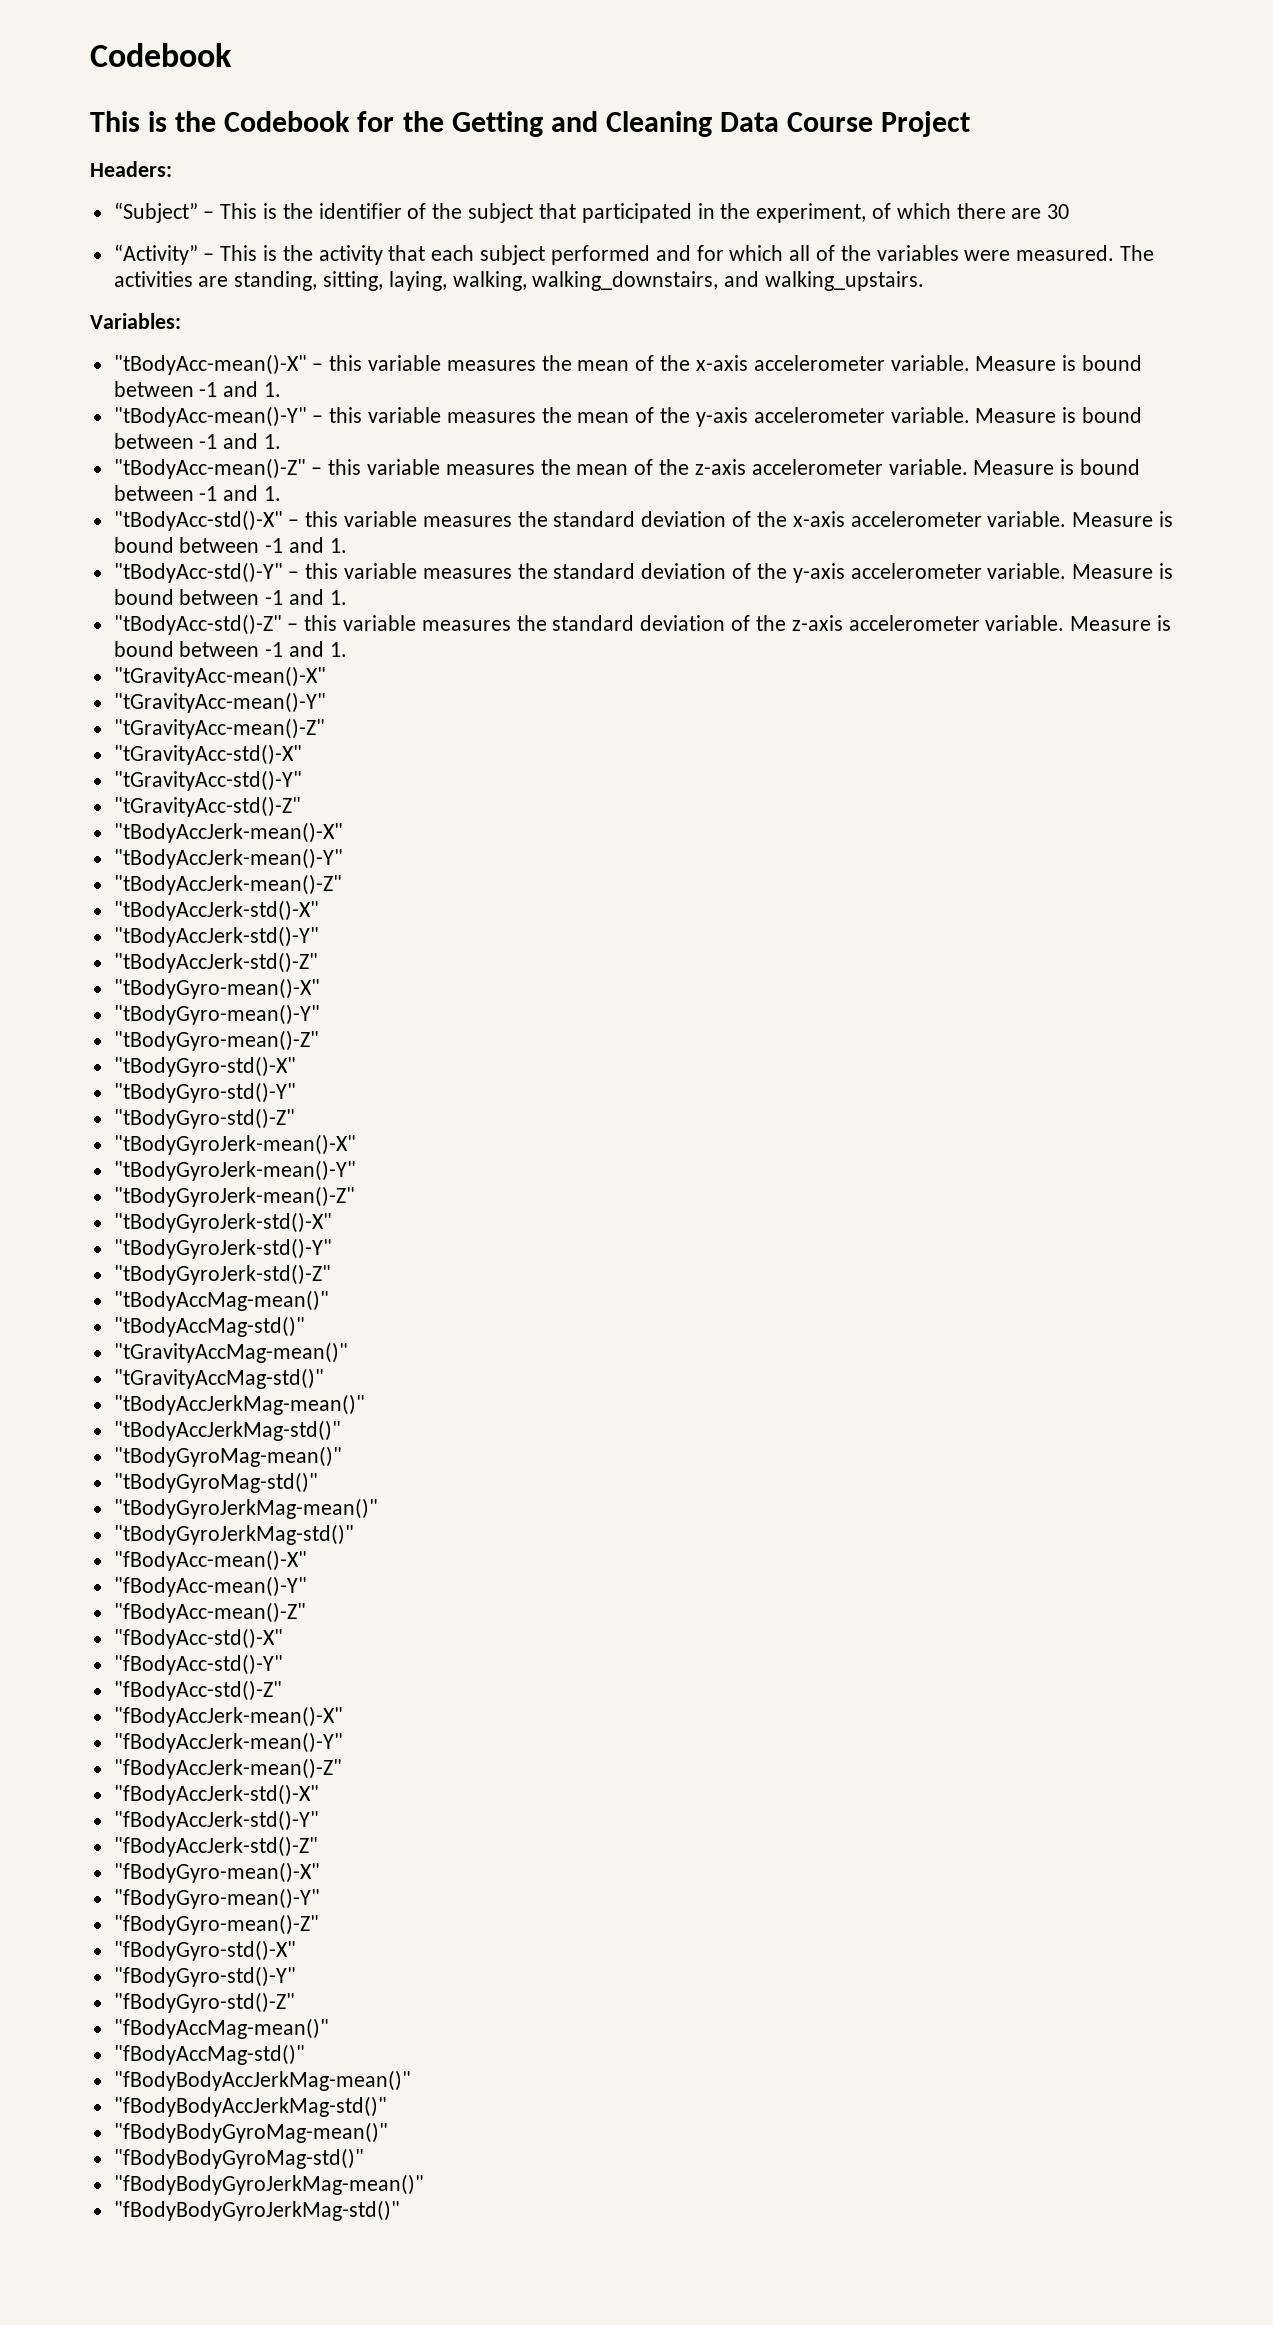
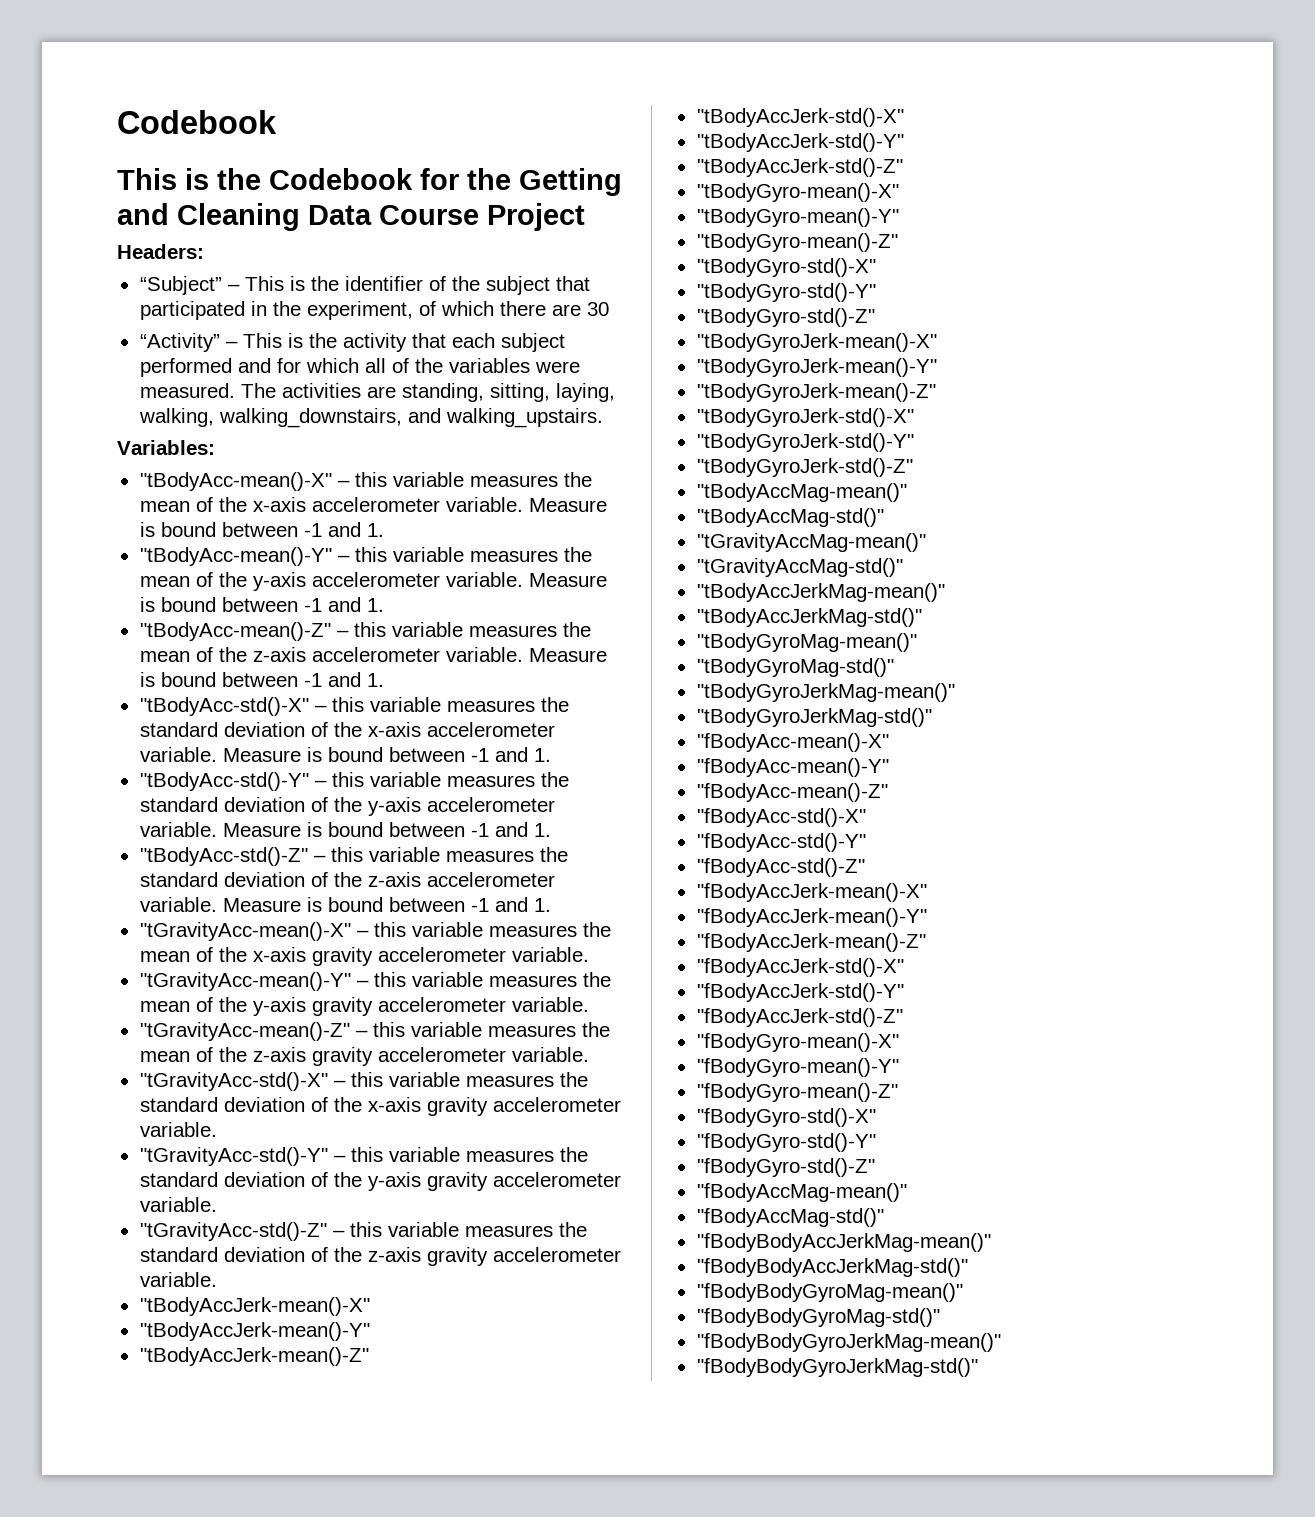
- "tGravityAcc-mean()-X"
- "tGravityAcc-mean()-Y"
- "tGravityAcc-mean()-Z"
- "tGravityAcc-std()-X"
- "tGravityAcc-std()-Y"
- "tGravityAcc-std()-Z"
+ "tGravityAcc-mean()-X" – this variable measures the mean of the x-axis gravity accelerometer variable.
+ "tGravityAcc-mean()-Y" – this variable measures the mean of the y-axis gravity accelerometer variable.
+ "tGravityAcc-mean()-Z" – this variable measures the mean of the z-axis gravity accelerometer variable.
+ "tGravityAcc-std()-X" – this variable measures the standard deviation of the x-axis gravity accelerometer variable.
+ "tGravityAcc-std()-Y" – this variable measures the standard deviation of the y-axis gravity accelerometer variable.
+ "tGravityAcc-std()-Z" – this variable measures the standard deviation of the z-axis gravity accelerometer variable.

